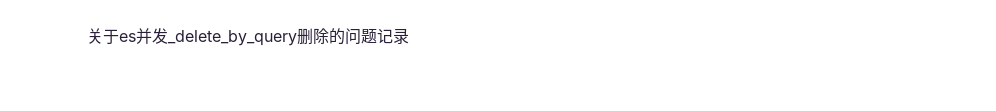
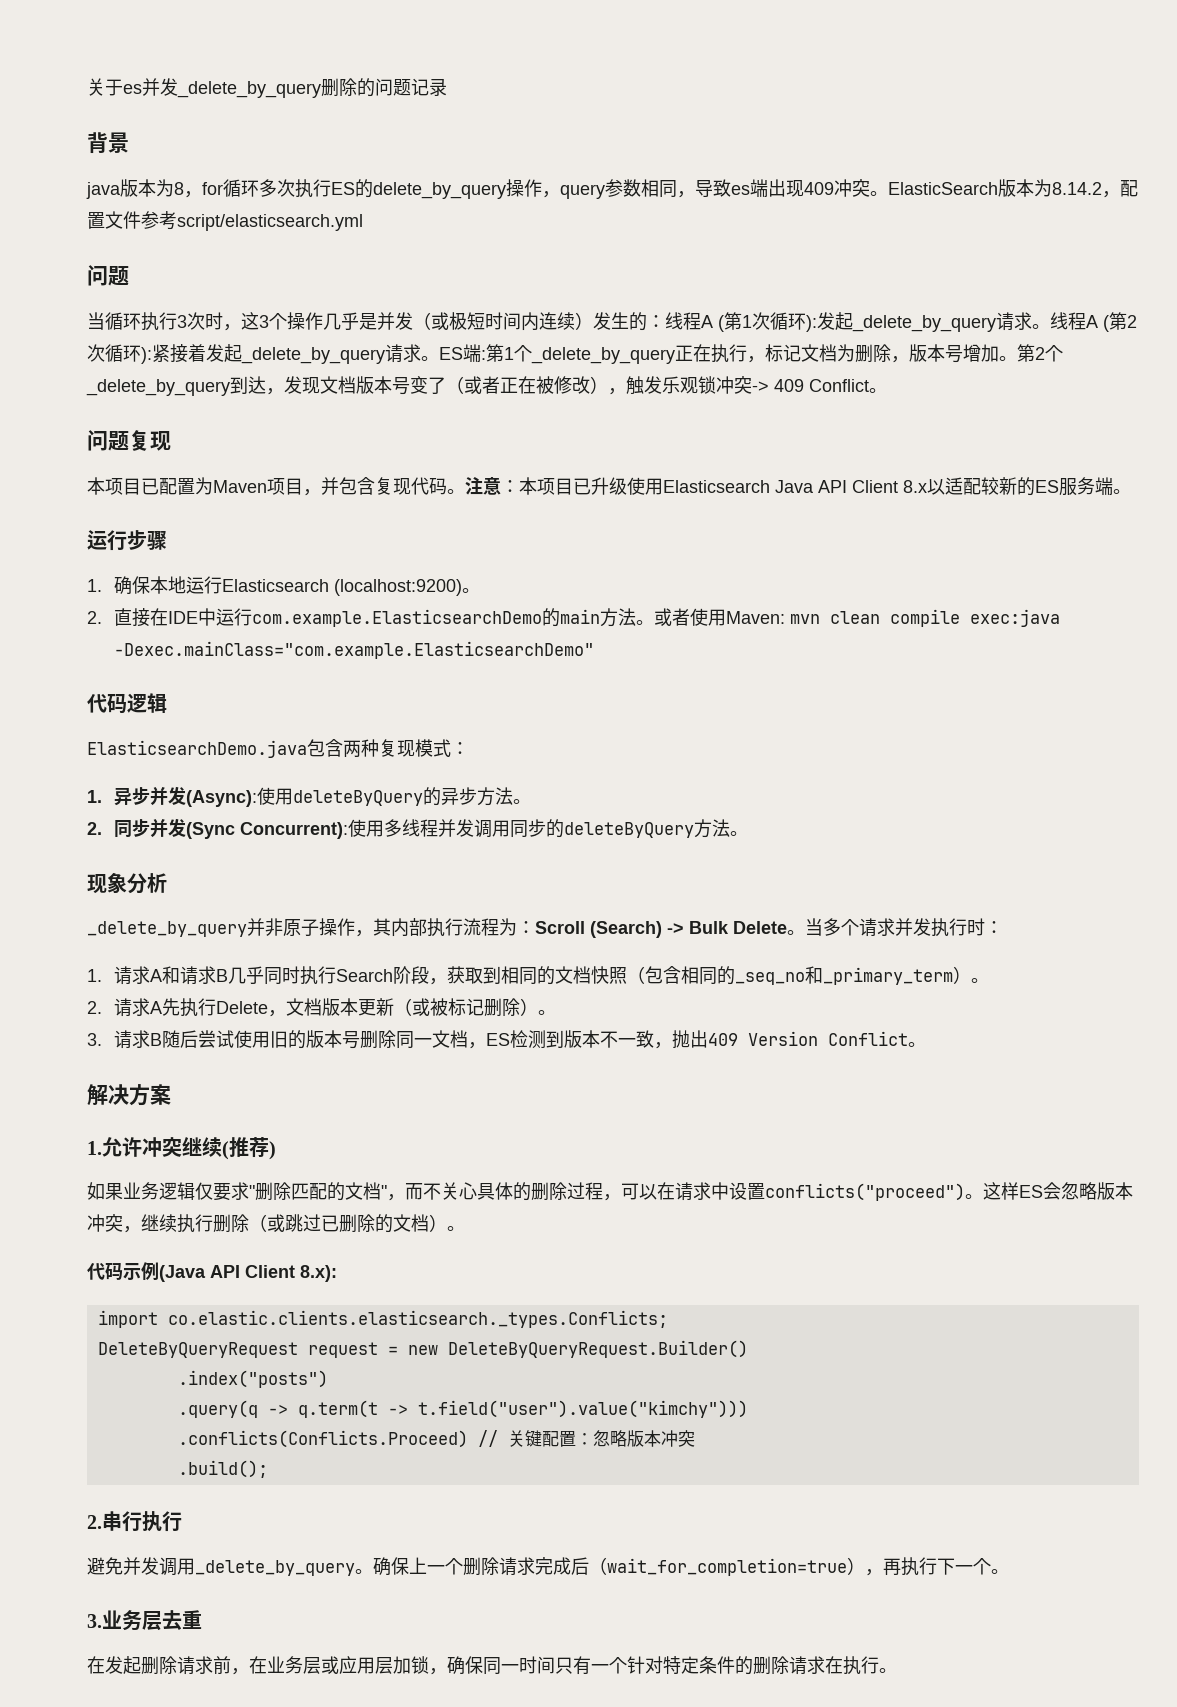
+ 背景
+ java版本为8，for循环多次执行ES的delete_by_query操作，query参数相同，导致es端出现409冲突。ElasticSearch版本为8.14.2，配置文件参考script/elasticsearch.yml
+ 问题
+ 当循环执行3次时，这3个操作几乎是并发（或极短时间内连续）发生的：线程A (第1次循环):发起_delete_by_query请求。线程A (第2次循环):紧接着发起_delete_by_query请求。ES端:第1个_delete_by_query正在执行，标记文档为删除，版本号增加。第2个_delete_by_query到达，发现文档版本号变了（或者正在被修改），触发乐观锁冲突-> 409 Conflict。
+ 问题复现
+ 本项目已配置为Maven项目，并包含复现代码。注意：本项目已升级使用Elasticsearch Java API Client 8.x以适配较新的ES服务端。
+ 运行步骤
+ 1.确保本地运行Elasticsearch (localhost:9200)。
+ 2.直接在IDE中运行com.example.ElasticsearchDemo的main方法。或者使用Maven: mvn clean compile exec:java -Dexec.mainClass="com.example.ElasticsearchDemo"
+ 代码逻辑
+ ElasticsearchDemo.java包含两种复现模式：
+ 1.异步并发(Async):使用deleteByQuery的异步方法。
+ 2.同步并发(Sync Concurrent):使用多线程并发调用同步的deleteByQuery方法。
+ 现象分析
+ _delete_by_query并非原子操作，其内部执行流程为：Scroll (Search) -> Bulk Delete。当多个请求并发执行时：
+ 1.请求A和请求B几乎同时执行Search阶段，获取到相同的文档快照（包含相同的_seq_no和_primary_term）。
+ 2.请求A先执行Delete，文档版本更新（或被标记删除）。
+ 3.请求B随后尝试使用旧的版本号删除同一文档，ES检测到版本不一致，抛出409 Version Conflict。
+ 解决方案
+ 1.允许冲突继续(推荐)
+ 如果业务逻辑仅要求"删除匹配的文档"，而不关心具体的删除过程，可以在请求中设置conflicts("proceed")。这样ES会忽略版本冲突，继续执行删除（或跳过已删除的文档）。
+ 代码示例(Java API Client 8.x):
+ import co.elastic.clients.elasticsearch._types.Conflicts;
+ DeleteByQueryRequest request = new DeleteByQueryRequest.Builder()
+ .index("posts")
+ .query(q -> q.term(t -> t.field("user").value("kimchy")))
+ .conflicts(Conflicts.Proceed) // 关键配置：忽略版本冲突
+ .build();
+ 2.串行执行
+ 避免并发调用_delete_by_query。确保上一个删除请求完成后（wait_for_completion=true），再执行下一个。
+ 3.业务层去重
+ 在发起删除请求前，在业务层或应用层加锁，确保同一时间只有一个针对特定条件的删除请求在执行。

